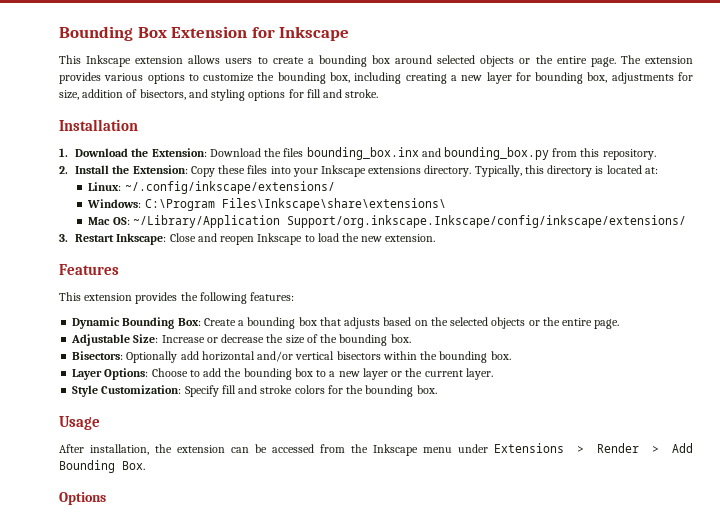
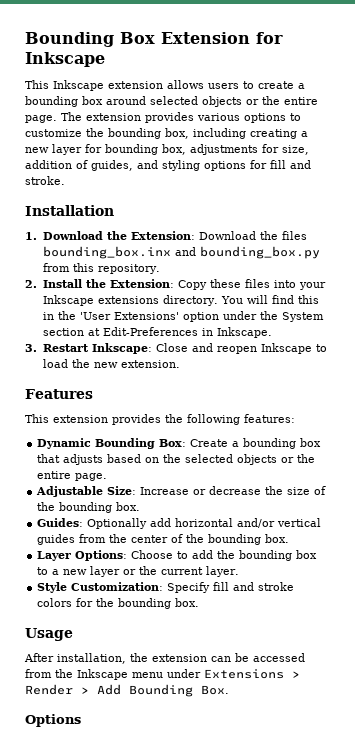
- The extension provides various options to customize the bounding box, including creating a new layer for bounding box, adjustments for size, addition of bisectors, and styling options for fill and stroke.
+ The extension provides various options to customize the bounding box, including creating a new layer for bounding box, adjustments for size, addition of guides, and styling options for fill and stroke.
- Typically, this directory is located at:
- Linux: ~/.config/inkscape/extensions/
- Windows: C:\Program Files\Inkscape\share\extensions\
- Mac OS: ~/Library/Application Support/org.inkscape.Inkscape/config/inkscape/extensions/
+ You will find this in the 'User Extensions' option under the System section at Edit-Preferences in Inkscape.
- Bisectors: Optionally add horizontal and/or vertical bisectors within the bounding box.
+ Guides: Optionally add horizontal and/or vertical guides from the center of the bounding box.

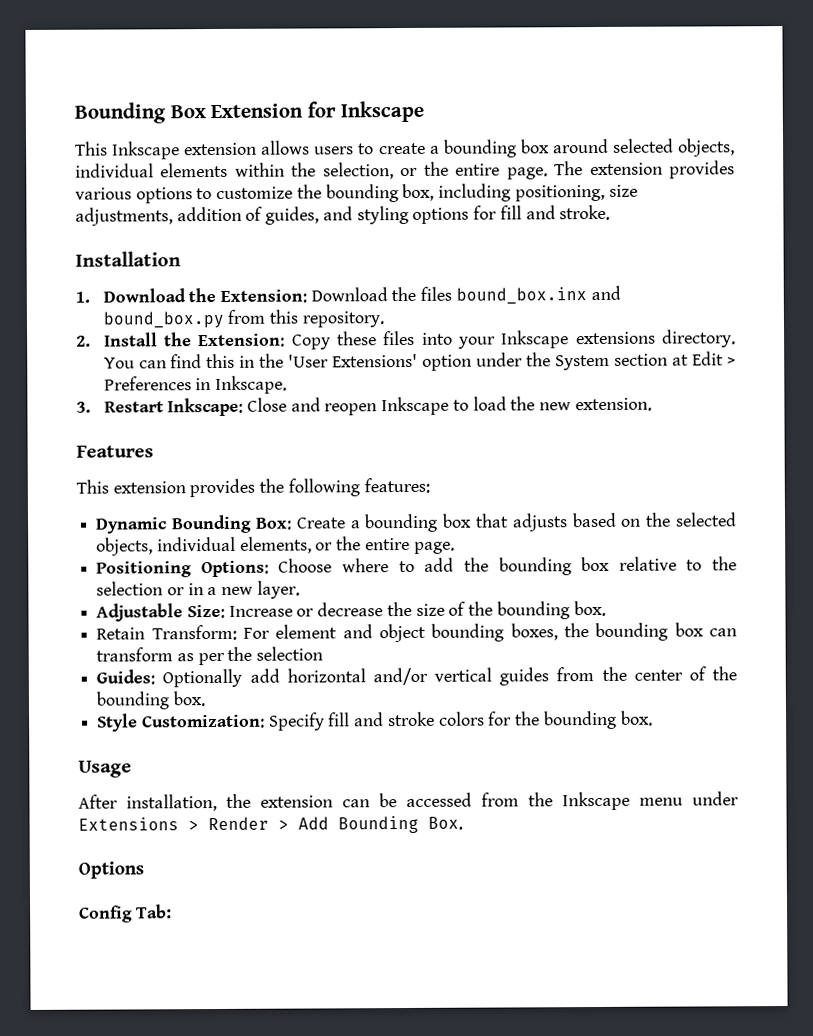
- This Inkscape extension allows users to create a bounding box around selected objects or the entire page.
+ This Inkscape extension allows users to create a bounding box around selected objects, individual elements within the selection, or the entire page.
- The extension provides various options to customize the bounding box, including creating a new layer for bounding box, adjustments for size, addition of guides, and styling options for fill and stroke.
+ The extension provides various options to customize the bounding box, including positioning, size adjustments, addition of guides, and styling options for fill and stroke.
- 1. Download the Extension: Download the files bounding_box.inx and bounding_box.py from this repository.
+ 1. Download the Extension: Download the files bound_box.inx and bound_box.py from this repository.
- You will find this in the 'User Extensions' option under the System section at Edit-Preferences in Inkscape.
+ You can find this in the 'User Extensions' option under the System section at Edit > Preferences in Inkscape.
- Dynamic Bounding Box: Create a bounding box that adjusts based on the selected objects or the entire page.
+ Dynamic Bounding Box: Create a bounding box that adjusts based on the selected objects, individual elements, or the entire page.
+ Positioning Options: Choose where to add the bounding box relative to the selection or in a new layer.
+ Retain Transform: For element and object bounding boxes, the bounding box can transform as per the selection
- Layer Options: Choose to add the bounding box to a new layer or the current layer.
+ Config Tab:

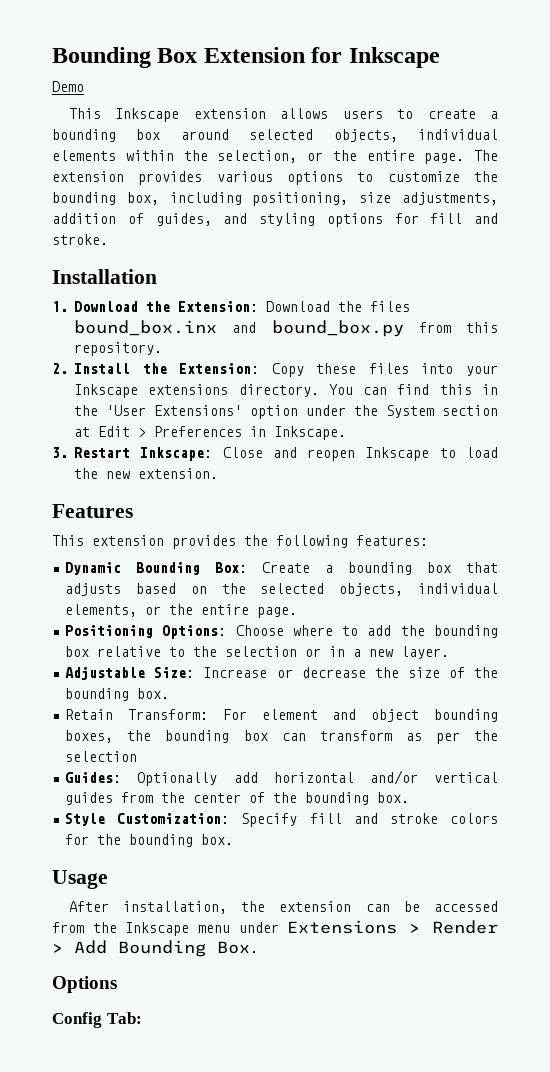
+ Demo

